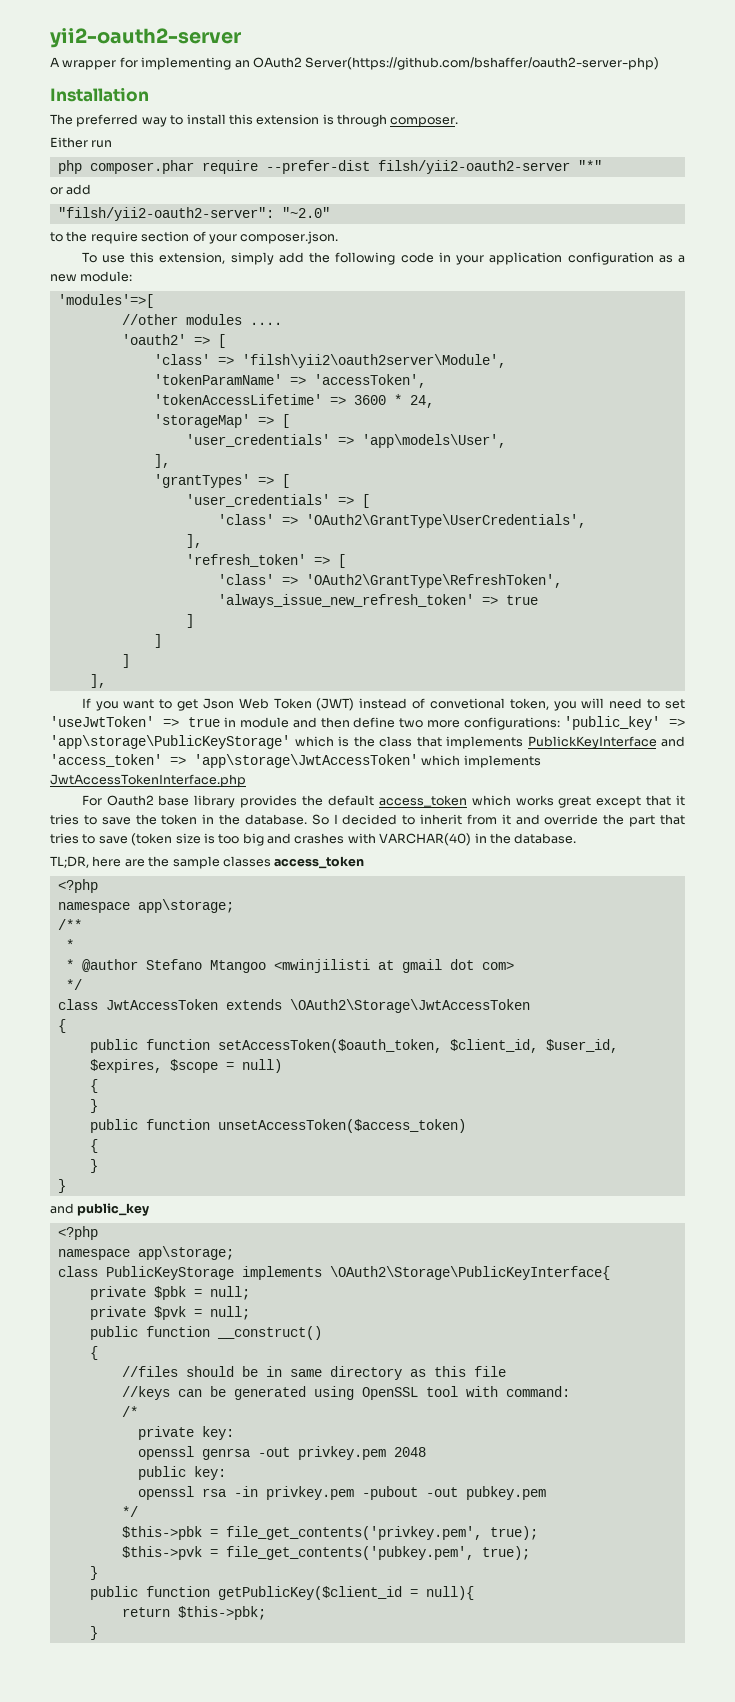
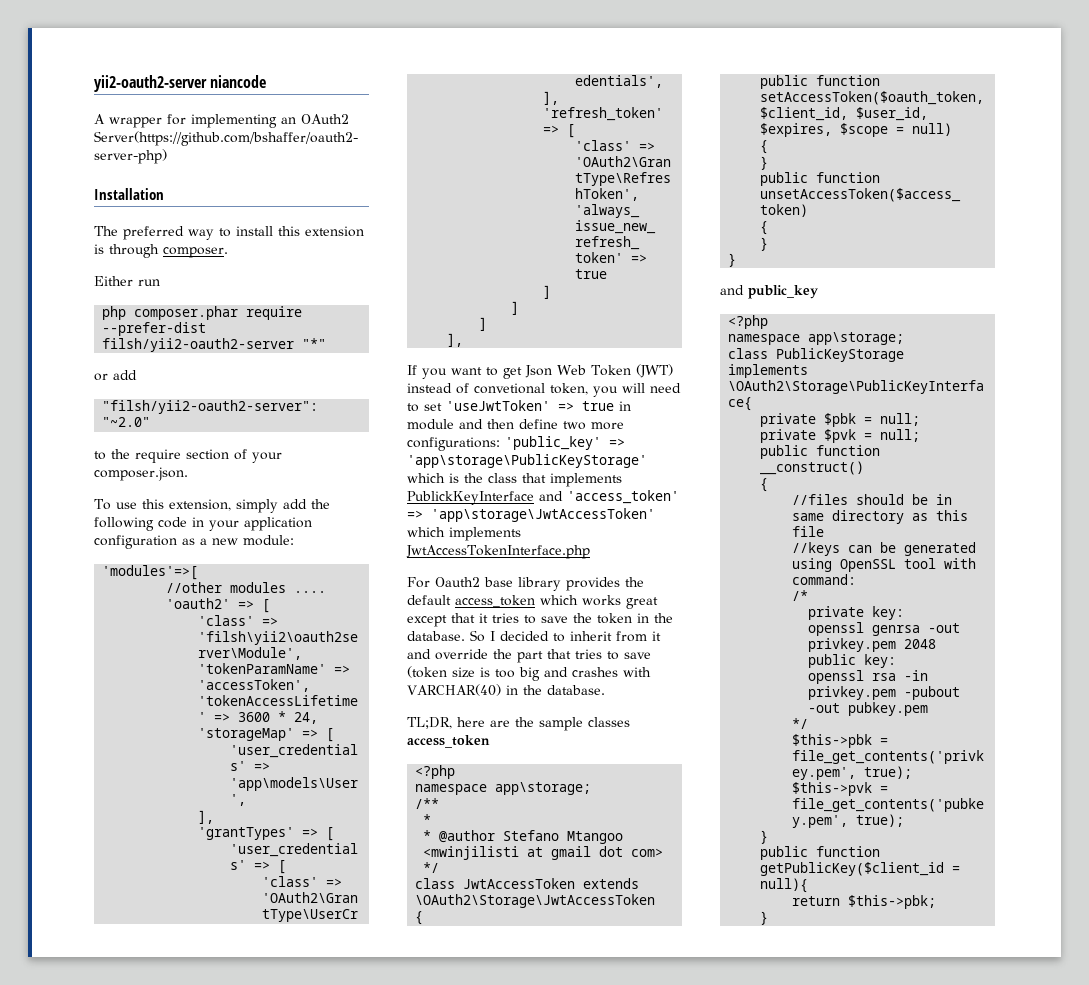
- yii2-oauth2-server
+ yii2-oauth2-server niancode

